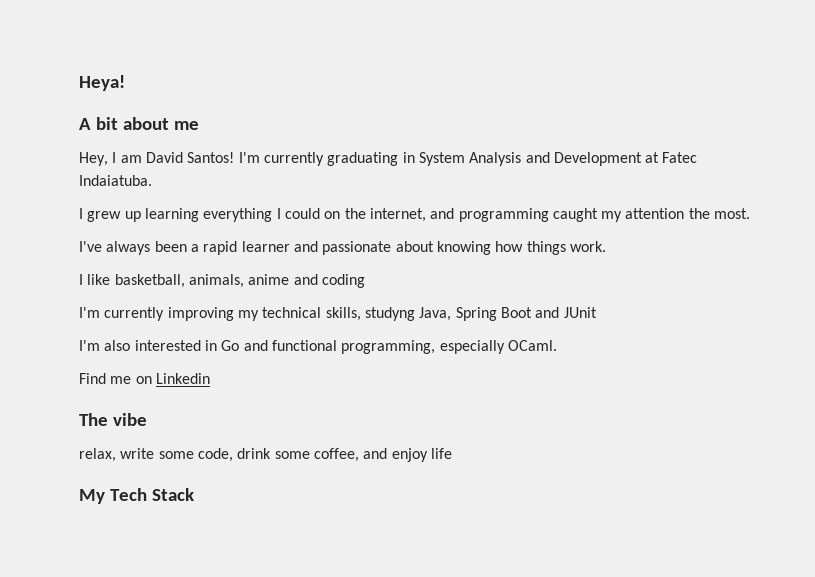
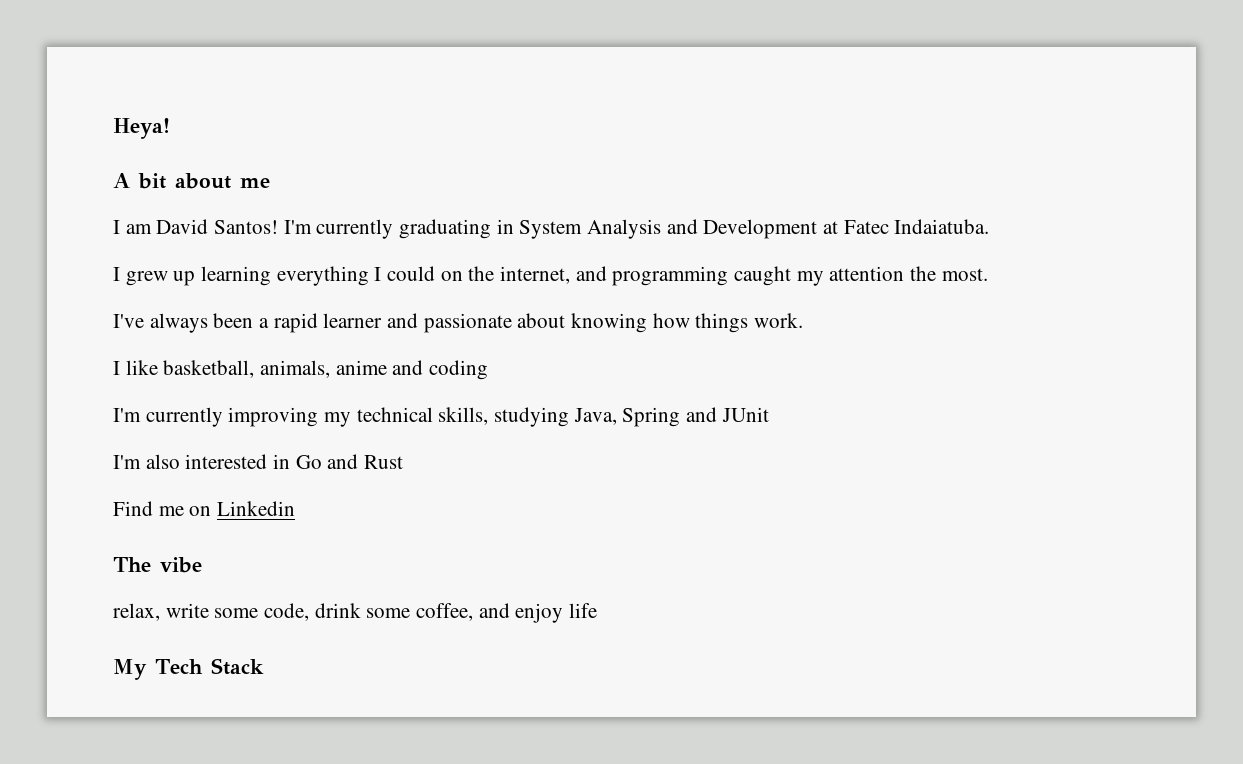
- Hey, I am David Santos!
+ I am David Santos!
- I'm currently improving my technical skills, studyng Java, Spring Boot and JUnit
+ I'm currently improving my technical skills, studying Java, Spring and JUnit
- I'm also interested in Go and functional programming, especially OCaml.
+ I'm also interested in Go and Rust

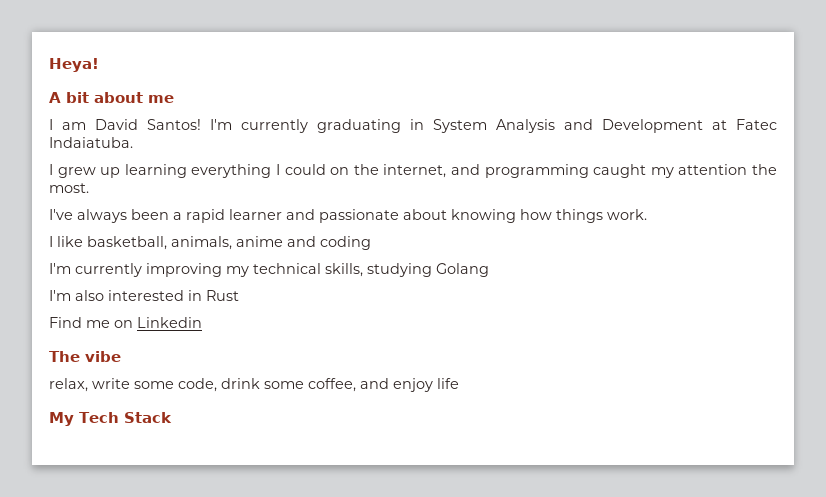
- I'm currently improving my technical skills, studying Java, Spring and JUnit
+ I'm currently improving my technical skills, studying Golang
- I'm also interested in Go and Rust
+ I'm also interested in Rust

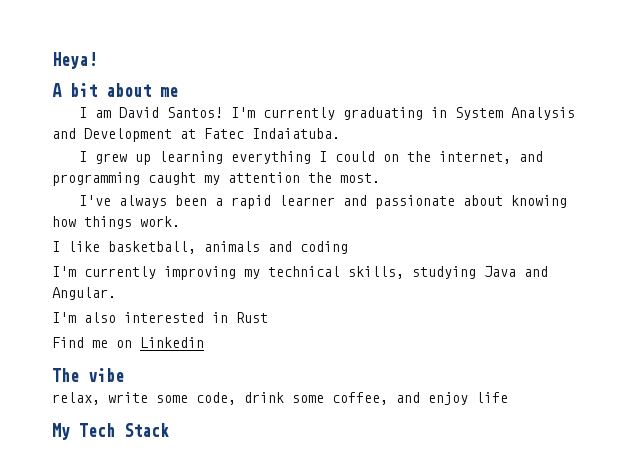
- I like basketball, animals, anime and coding
+ I like basketball, animals and coding
- I'm currently improving my technical skills, studying Golang
+ I'm currently improving my technical skills, studying Java and Angular.

